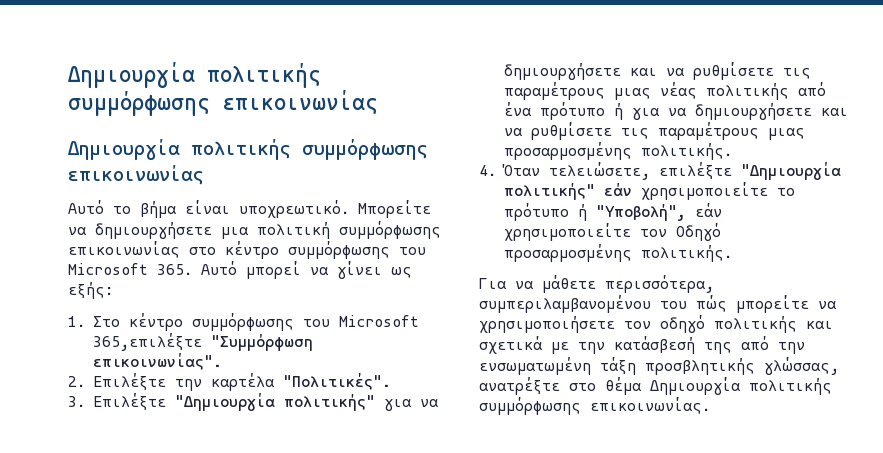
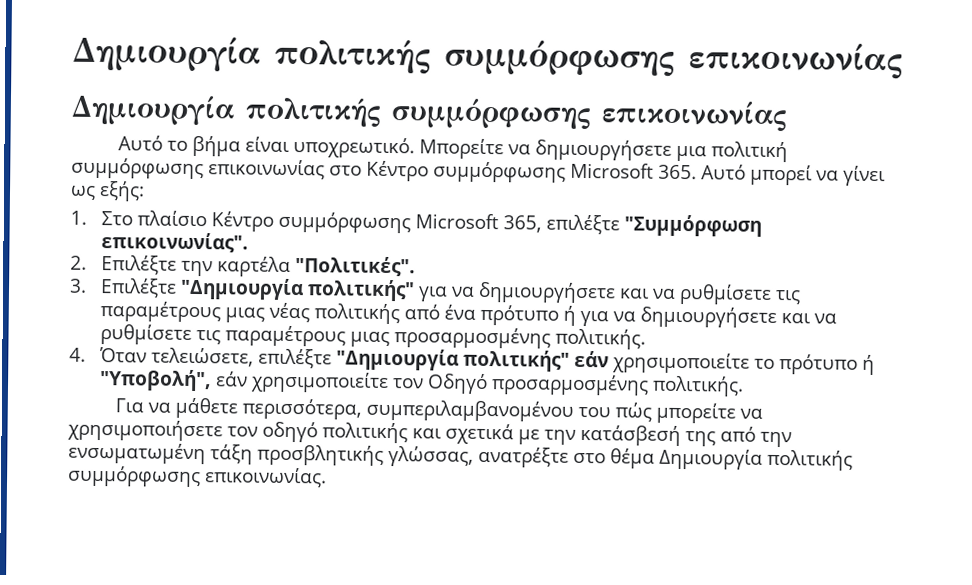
- Μπορείτε να δημιουργήσετε μια πολιτική συμμόρφωσης επικοινωνίας στο κέντρο συμμόρφωσης του Microsoft 365. Αυτό μπορεί να γίνει ως εξής:
+ Μπορείτε να δημιουργήσετε μια πολιτική συμμόρφωσης επικοινωνίας στο Κέντρο συμμόρφωσης Microsoft 365. Αυτό μπορεί να γίνει ως εξής:
- 1. Στο κέντρο συμμόρφωσης του Microsoft 365,επιλέξτε "Συμμόρφωση επικοινωνίας".
+ 1. Στο πλαίσιο Κέντρο συμμόρφωσης Microsoft 365, επιλέξτε "Συμμόρφωση επικοινωνίας".

